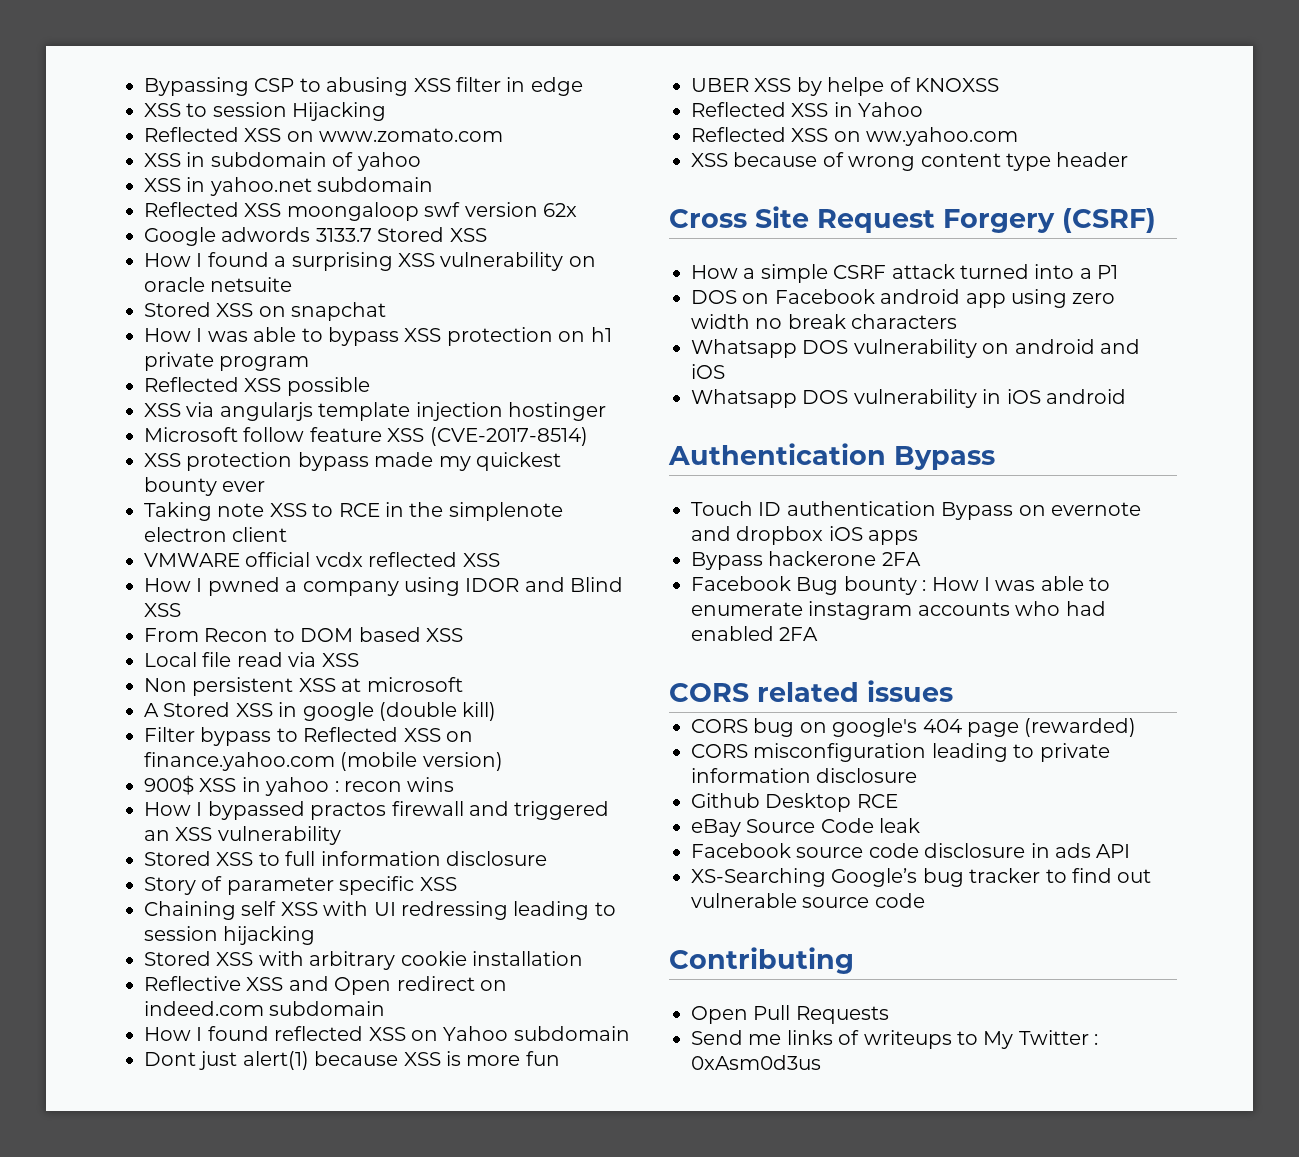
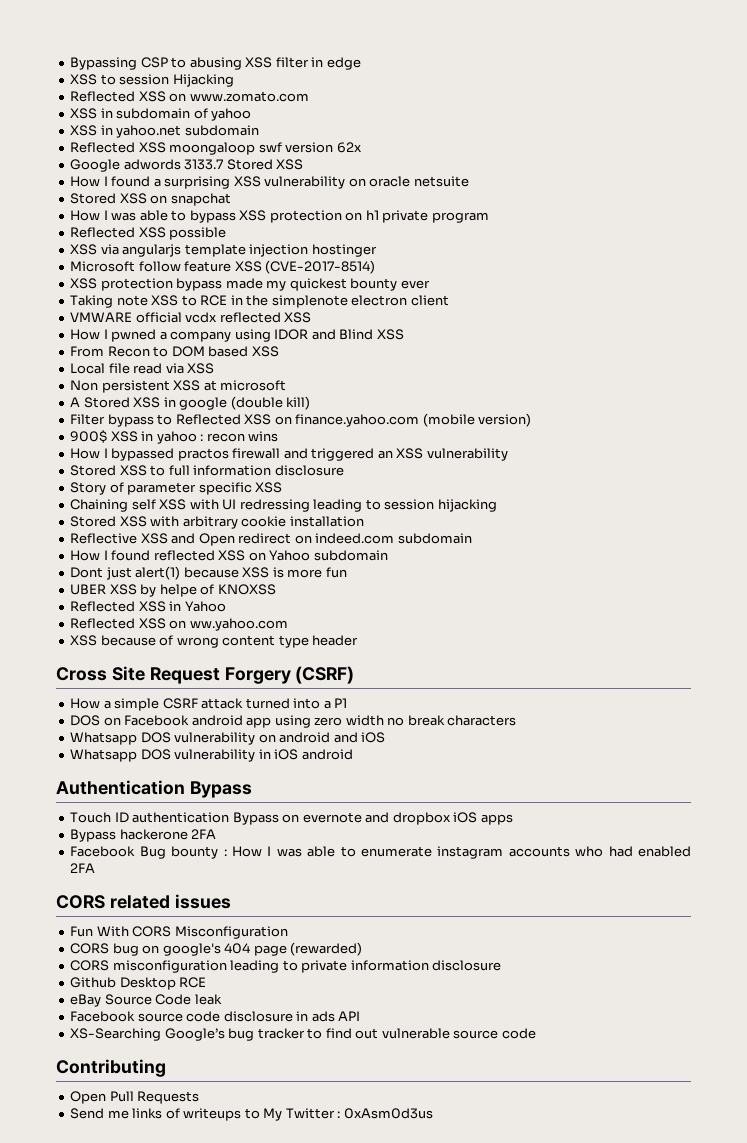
+ Fun With CORS Misconfiguration

